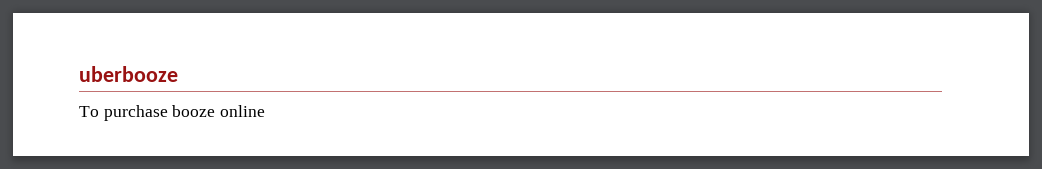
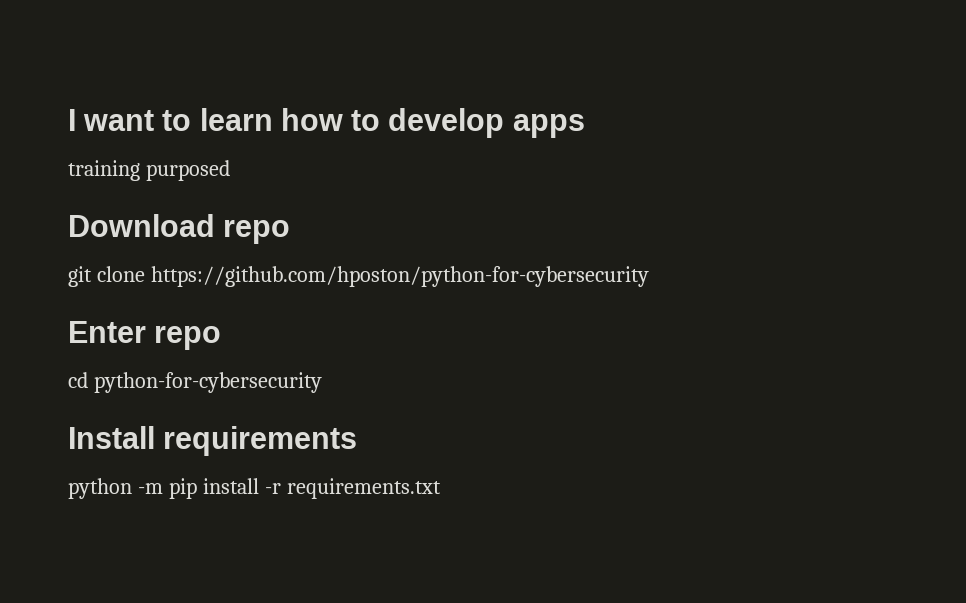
- uberbooze
- To purchase booze online
+ I want to learn how to develop apps
+ training purposed
+ Download repo
+ git clone https://github.com/hposton/python-for-cybersecurity
+ Enter repo
+ cd python-for-cybersecurity
+ Install requirements
+ python -m pip install -r requirements.txt

